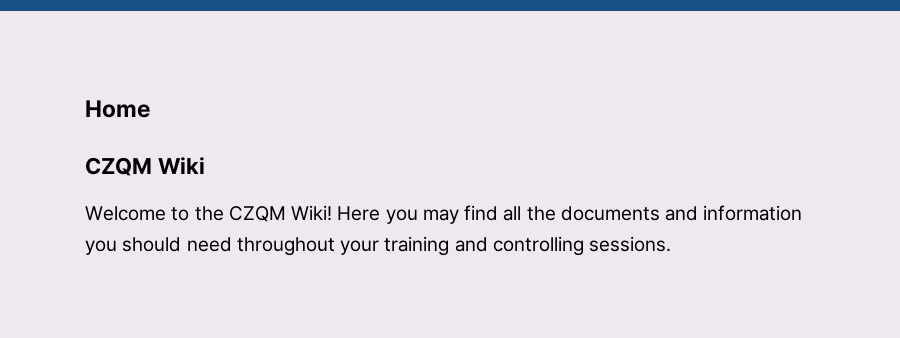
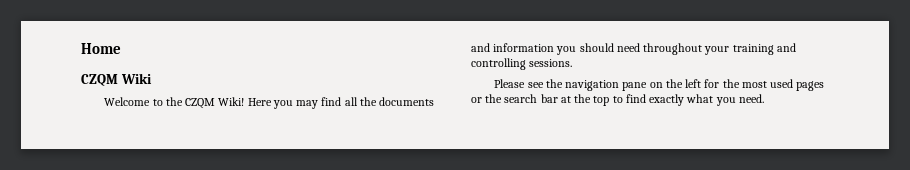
+ Please see the navigation pane on the left for the most used pages or the search bar at the top to find exactly what you need.

